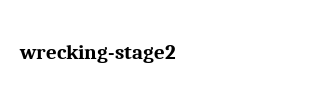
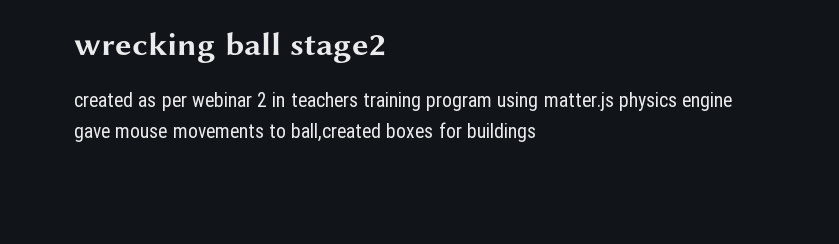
- wrecking-stage2
+ wrecking ball stage2
+ created as per webinar 2 in teachers training program using matter.js physics engine gave mouse movements to ball,created boxes for buildings

